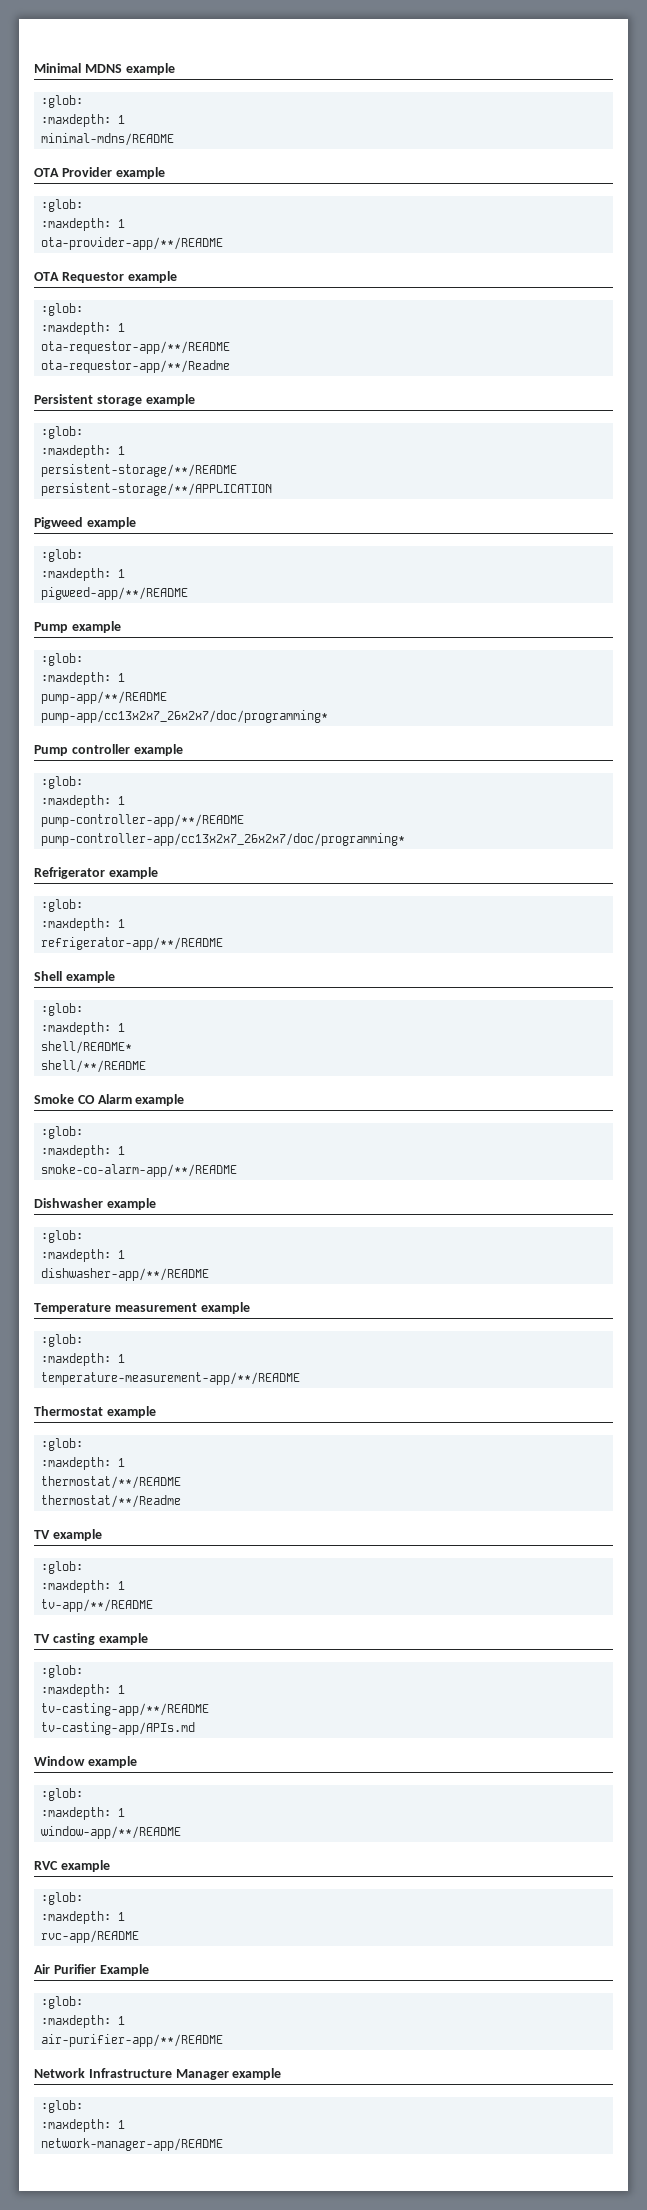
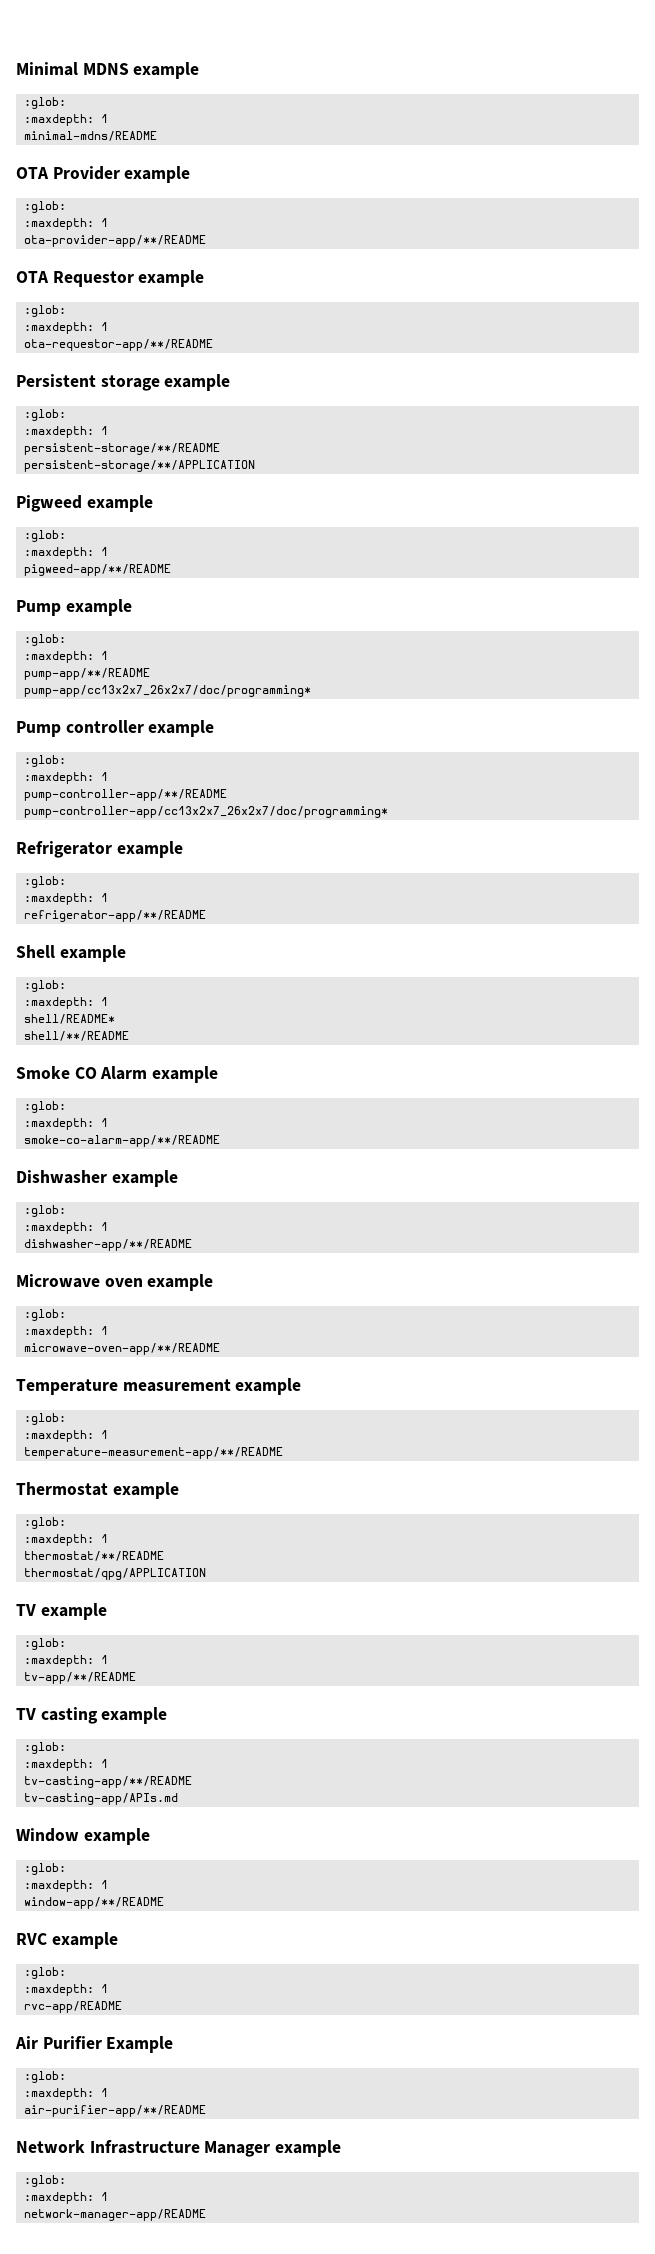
- ota-requestor-app/**/Readme
+ Microwave oven example
+ :glob:
+ :maxdepth: 1
+ microwave-oven-app/**/README
- thermostat/**/Readme
+ thermostat/qpg/APPLICATION

